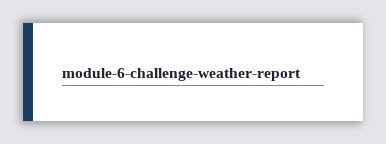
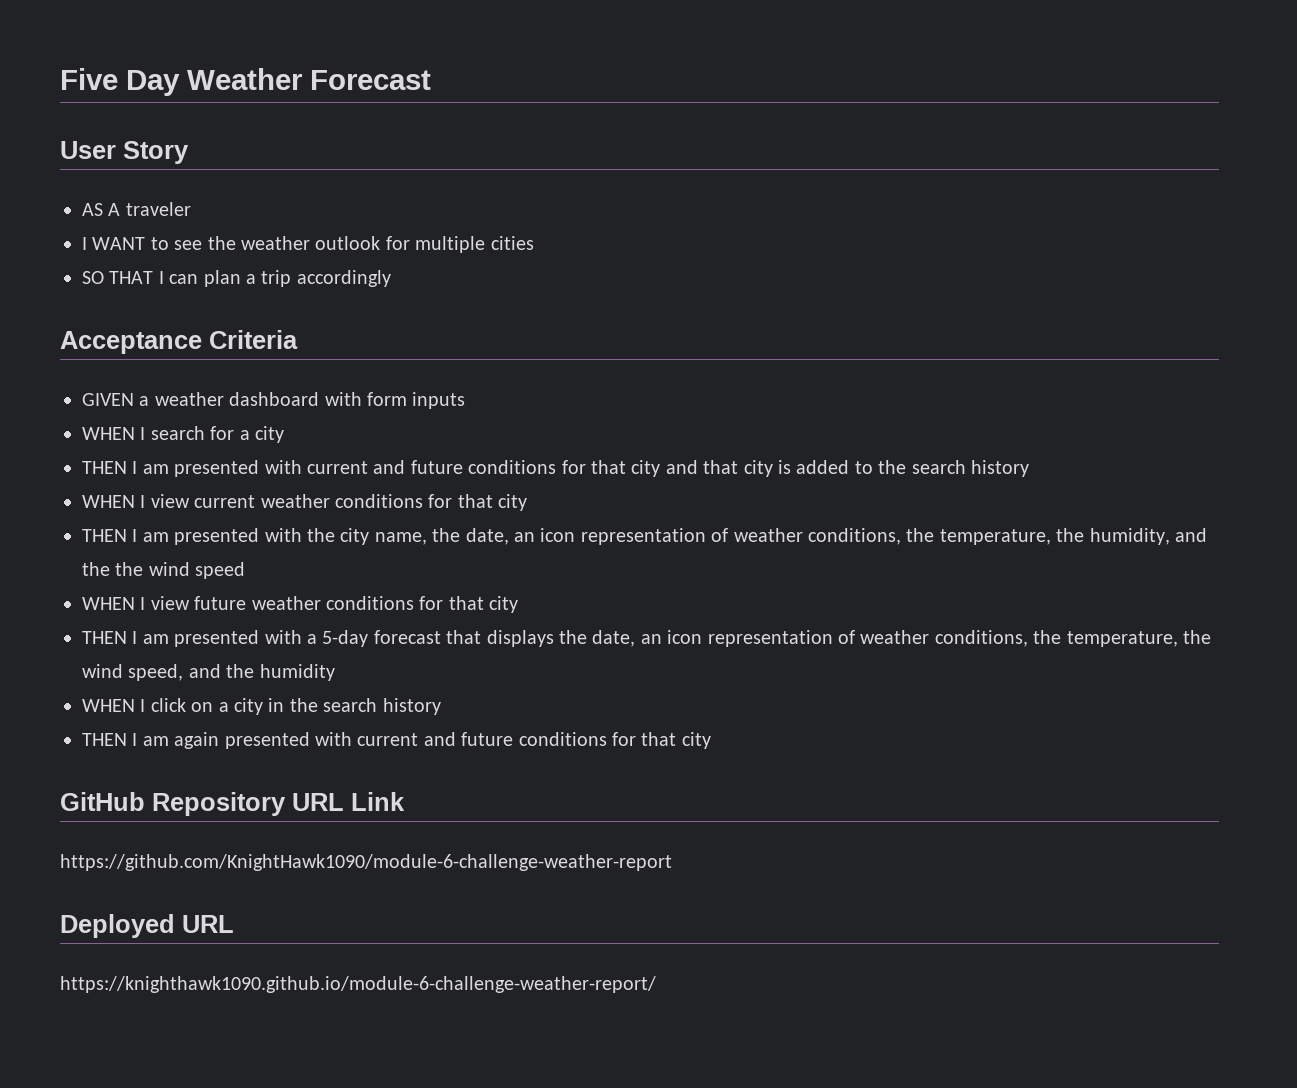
- module-6-challenge-weather-report
+ Five Day Weather Forecast
+ User Story
+ AS A traveler
+ I WANT to see the weather outlook for multiple cities
+ SO THAT I can plan a trip accordingly
+ Acceptance Criteria
+ GIVEN a weather dashboard with form inputs
+ WHEN I search for a city
+ THEN I am presented with current and future conditions for that city and that city is added to the search history
+ WHEN I view current weather conditions for that city
+ THEN I am presented with the city name, the date, an icon representation of weather conditions, the temperature, the humidity, and the the wind speed
+ WHEN I view future weather conditions for that city
+ THEN I am presented with a 5-day forecast that displays the date, an icon representation of weather conditions, the temperature, the wind speed, and the humidity
+ WHEN I click on a city in the search history
+ THEN I am again presented with current and future conditions for that city
+ GitHub Repository URL Link
+ https://github.com/KnightHawk1090/module-6-challenge-weather-report
+ Deployed URL
+ https://knighthawk1090.github.io/module-6-challenge-weather-report/

